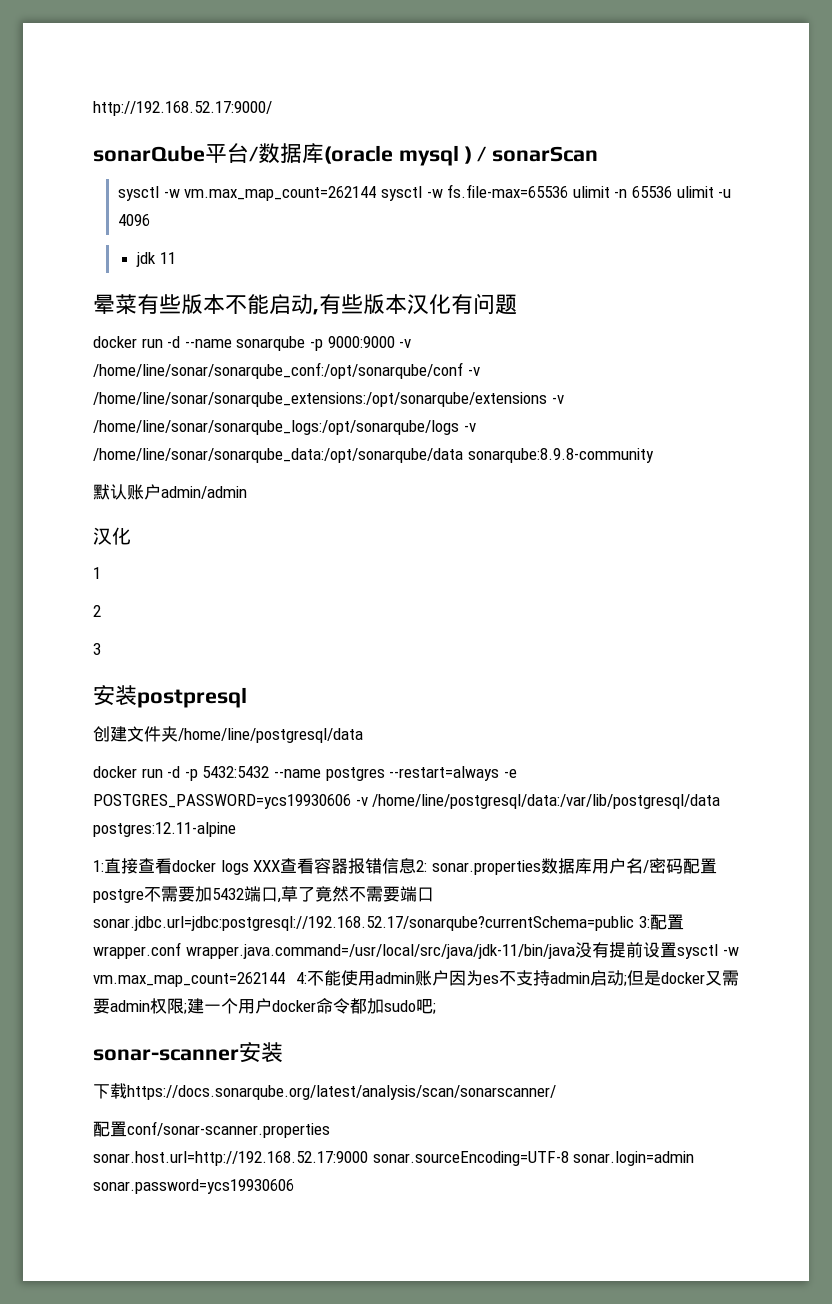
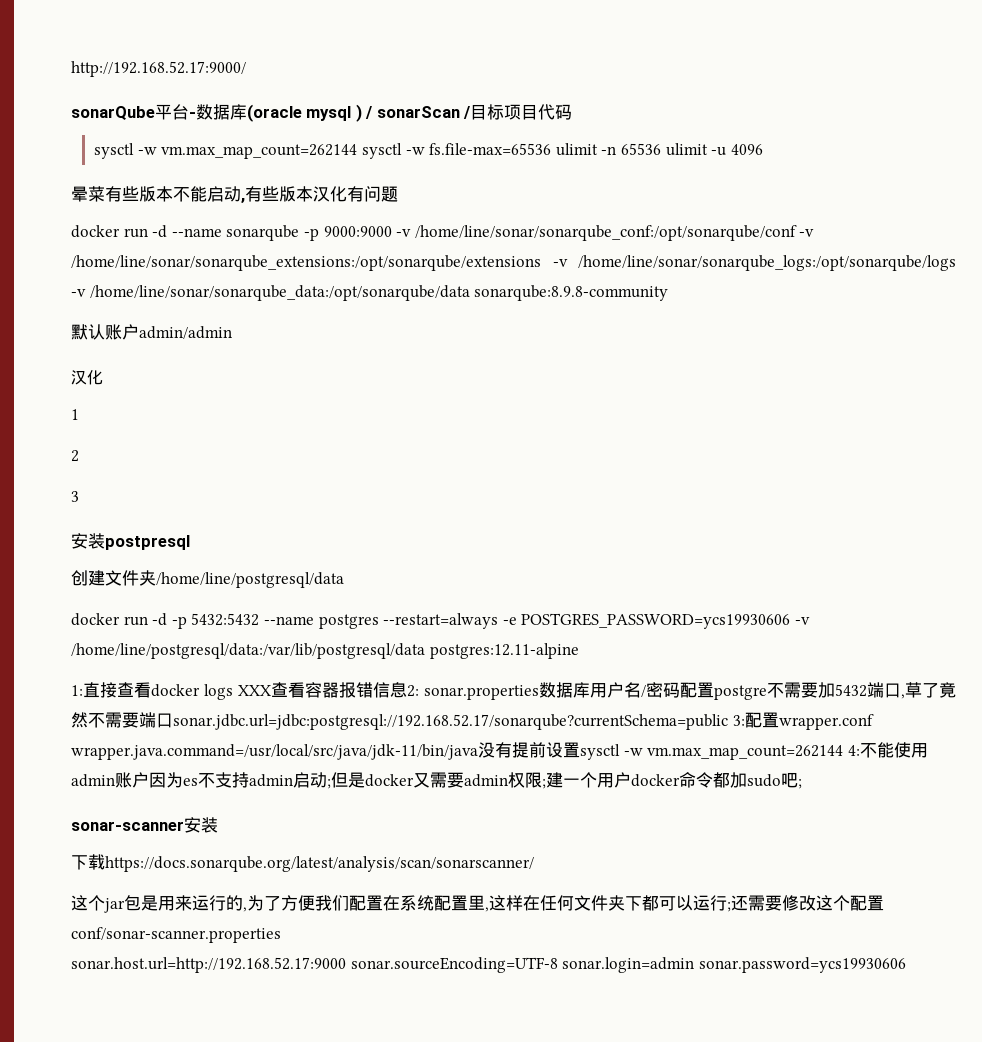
- sonarQube平台/数据库(oracle mysql ) / sonarScan
+ sonarQube平台-数据库(oracle mysql ) / sonarScan /目标项目代码
- jdk 11
- 配置conf/sonar-scanner.properties
+ 这个jar包是用来运行的,为了方便我们配置在系统配置里,这样在任何文件夹下都可以运行;还需要修改这个配置conf/sonar-scanner.properties

